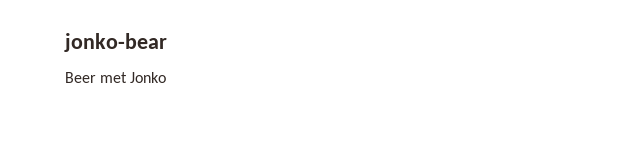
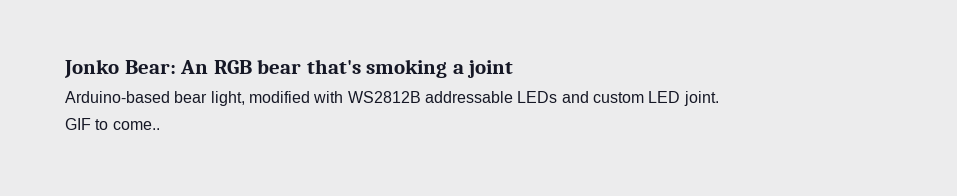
- jonko-bear
- Beer met Jonko
+ Jonko Bear: An RGB bear that's smoking a joint
+ Arduino-based bear light, modified with WS2812B addressable LEDs and custom LED joint.
+ GIF to come..

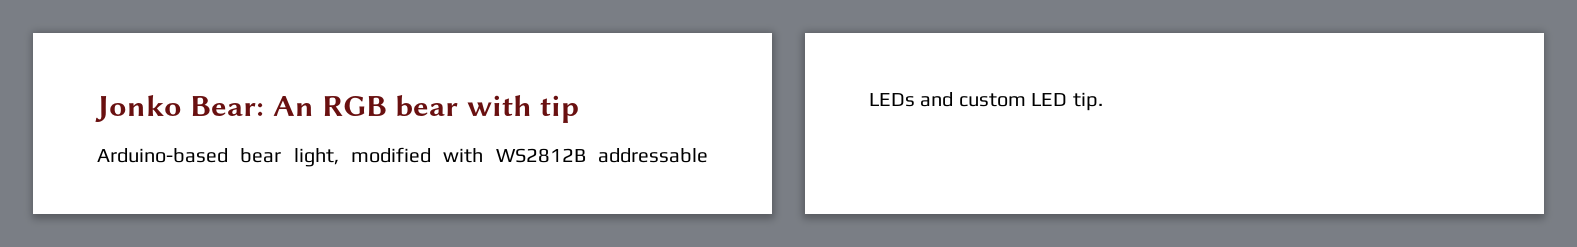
- Jonko Bear: An RGB bear that's smoking a joint
+ Jonko Bear: An RGB bear with tip
- Arduino-based bear light, modified with WS2812B addressable LEDs and custom LED joint.
- GIF to come..
+ Arduino-based bear light, modified with WS2812B addressable LEDs and custom LED tip.

